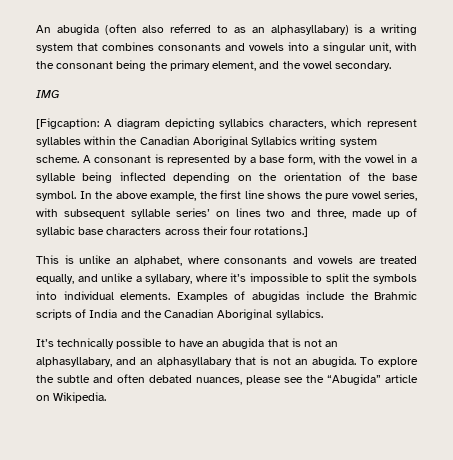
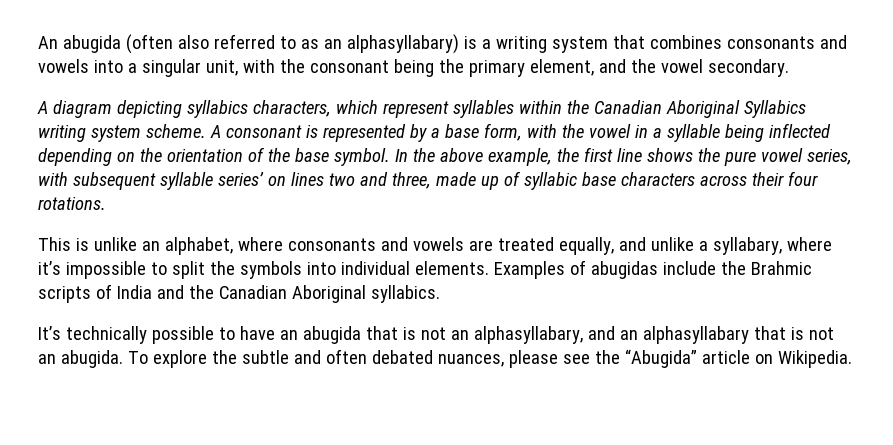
- IMG
- [Figcaption: A diagram depicting syllabics characters, which represent syllables within the Canadian Aboriginal Syllabics writing system scheme.
+ A diagram depicting syllabics characters, which represent syllables within the Canadian Aboriginal Syllabics writing system scheme.
- In the above example, the first line shows the pure vowel series, with subsequent syllable series’ on lines two and three, made up of syllabic base characters across their four rotations.]
+ In the above example, the first line shows the pure vowel series, with subsequent syllable series’ on lines two and three, made up of syllabic base characters across their four rotations.

